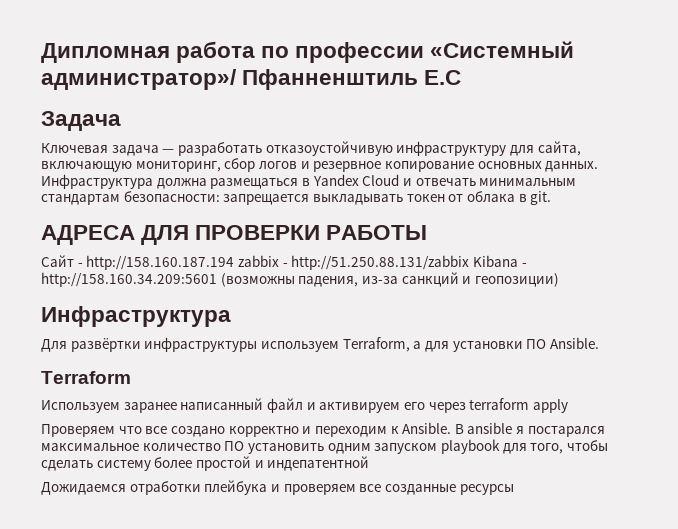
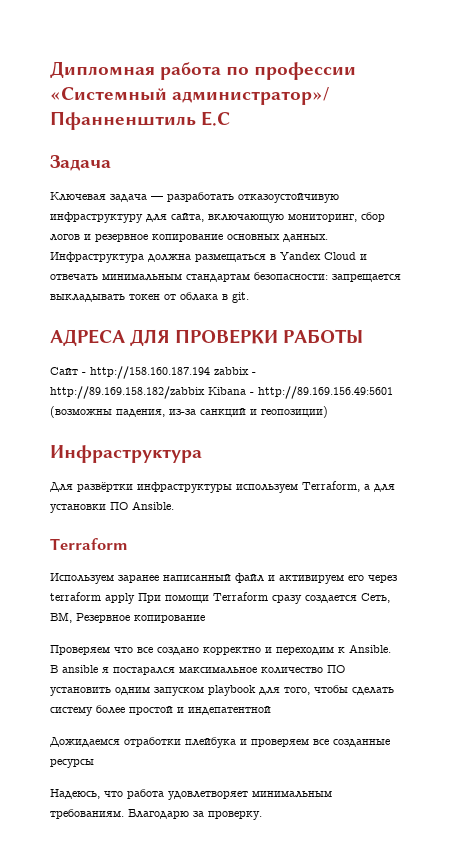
- Сайт - http://158.160.187.194 zabbix - http://51.250.88.131/zabbix Kibana - http://158.160.34.209:5601 (возможны падения, из-за санкций и геопозиции)
+ Сайт - http://158.160.187.194 zabbix - http://89.169.158.182/zabbix Kibana - http://89.169.156.49:5601 (возможны падения, из-за санкций и геопозиции)
- Используем заранее написанный файл и активируем его через terraform apply
+ Используем заранее написанный файл и активируем его через terraform apply При помощи Terraform сразу создается Сеть, ВМ, Резервное копирование
+ Надеюсь, что работа удовлетворяет минимальным требованиям. Благодарю за проверку.

